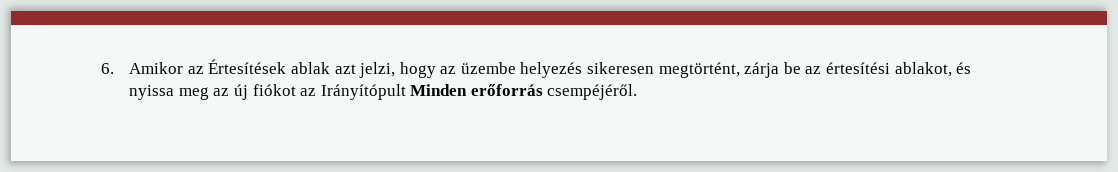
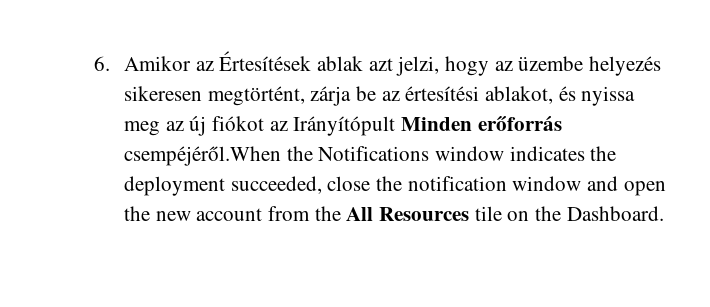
- 6. Amikor az Értesítések ablak azt jelzi, hogy az üzembe helyezés sikeresen megtörtént, zárja be az értesítési ablakot, és nyissa meg az új fiókot az Irányítópult Minden erőforrás csempéjéről.
+ 6. Amikor az Értesítések ablak azt jelzi, hogy az üzembe helyezés sikeresen megtörtént, zárja be az értesítési ablakot, és nyissa meg az új fiókot az Irányítópult Minden erőforrás csempéjéről.When the Notifications window indicates the deployment succeeded, close the notification window and open the new account from the All Resources tile on the Dashboard.

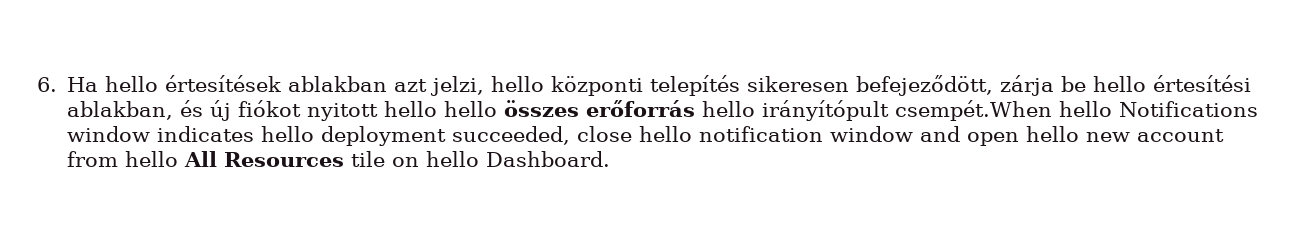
- 6. Amikor az Értesítések ablak azt jelzi, hogy az üzembe helyezés sikeresen megtörtént, zárja be az értesítési ablakot, és nyissa meg az új fiókot az Irányítópult Minden erőforrás csempéjéről.When the Notifications window indicates the deployment succeeded, close the notification window and open the new account from the All Resources tile on the Dashboard.
+ 6. Ha hello értesítések ablakban azt jelzi, hello központi telepítés sikeresen befejeződött, zárja be hello értesítési ablakban, és új fiókot nyitott hello hello összes erőforrás hello irányítópult csempét.When hello Notifications window indicates hello deployment succeeded, close hello notification window and open hello new account from hello All Resources tile on hello Dashboard.

